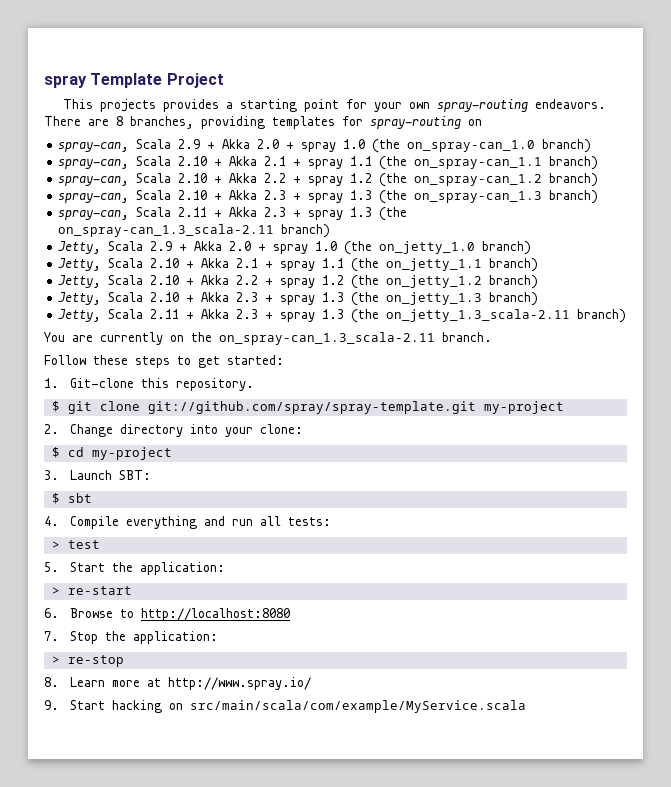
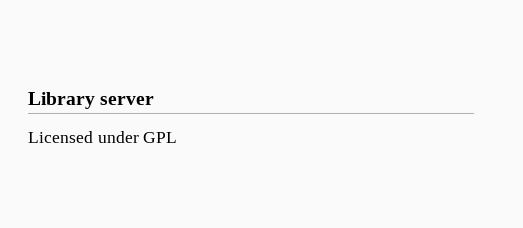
- spray Template Project
- This projects provides a starting point for your own spray-routing endeavors. There are 8 branches, providing templates for spray-routing on
- spray-can, Scala 2.9 + Akka 2.0 + spray 1.0 (the on_spray-can_1.0 branch)
- spray-can, Scala 2.10 + Akka 2.1 + spray 1.1 (the on_spray-can_1.1 branch)
- spray-can, Scala 2.10 + Akka 2.2 + spray 1.2 (the on_spray-can_1.2 branch)
- spray-can, Scala 2.10 + Akka 2.3 + spray 1.3 (the on_spray-can_1.3 branch)
- spray-can, Scala 2.11 + Akka 2.3 + spray 1.3 (the on_spray-can_1.3_scala-2.11 branch)
- Jetty, Scala 2.9 + Akka 2.0 + spray 1.0 (the on_jetty_1.0 branch)
- Jetty, Scala 2.10 + Akka 2.1 + spray 1.1 (the on_jetty_1.1 branch)
- Jetty, Scala 2.10 + Akka 2.2 + spray 1.2 (the on_jetty_1.2 branch)
- Jetty, Scala 2.10 + Akka 2.3 + spray 1.3 (the on_jetty_1.3 branch)
- Jetty, Scala 2.11 + Akka 2.3 + spray 1.3 (the on_jetty_1.3_scala-2.11 branch)
- You are currently on the on_spray-can_1.3_scala-2.11 branch.
- Follow these steps to get started:
- 1. Git-clone this repository.
- $ git clone git://github.com/spray/spray-template.git my-project
- 2. Change directory into your clone:
- $ cd my-project
- 3. Launch SBT:
- $ sbt
- 4. Compile everything and run all tests:
- > test
- 5. Start the application:
- > re-start
- 6. Browse to http://localhost:8080
- 7. Stop the application:
- > re-stop
- 8. Learn more at http://www.spray.io/
- 9. Start hacking on src/main/scala/com/example/MyService.scala
+ Library server
+ Licensed under GPL

